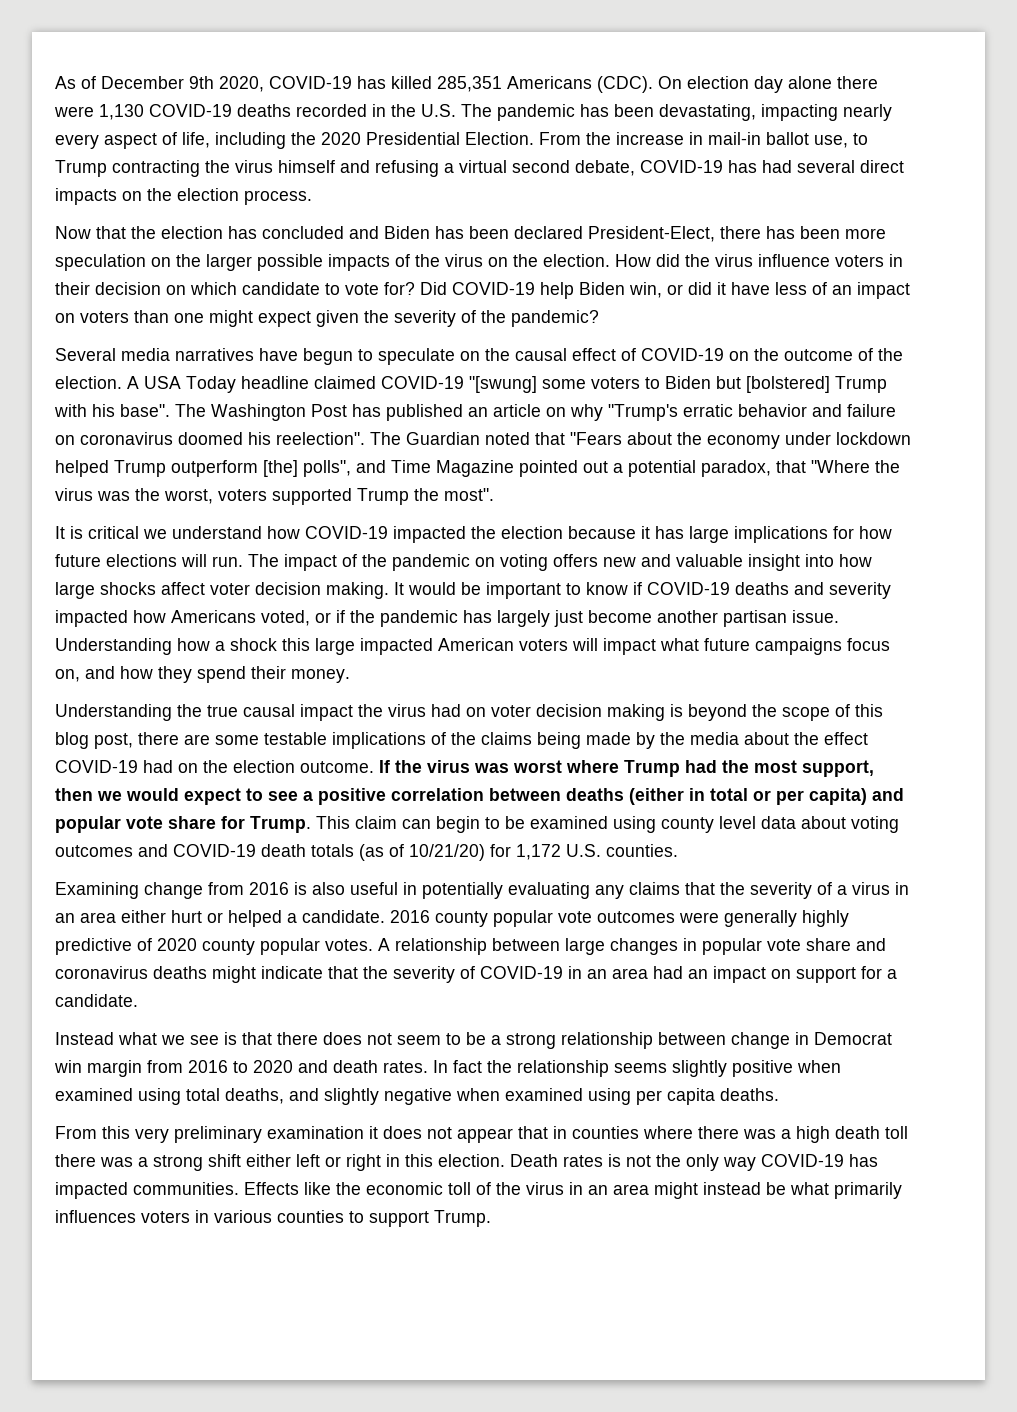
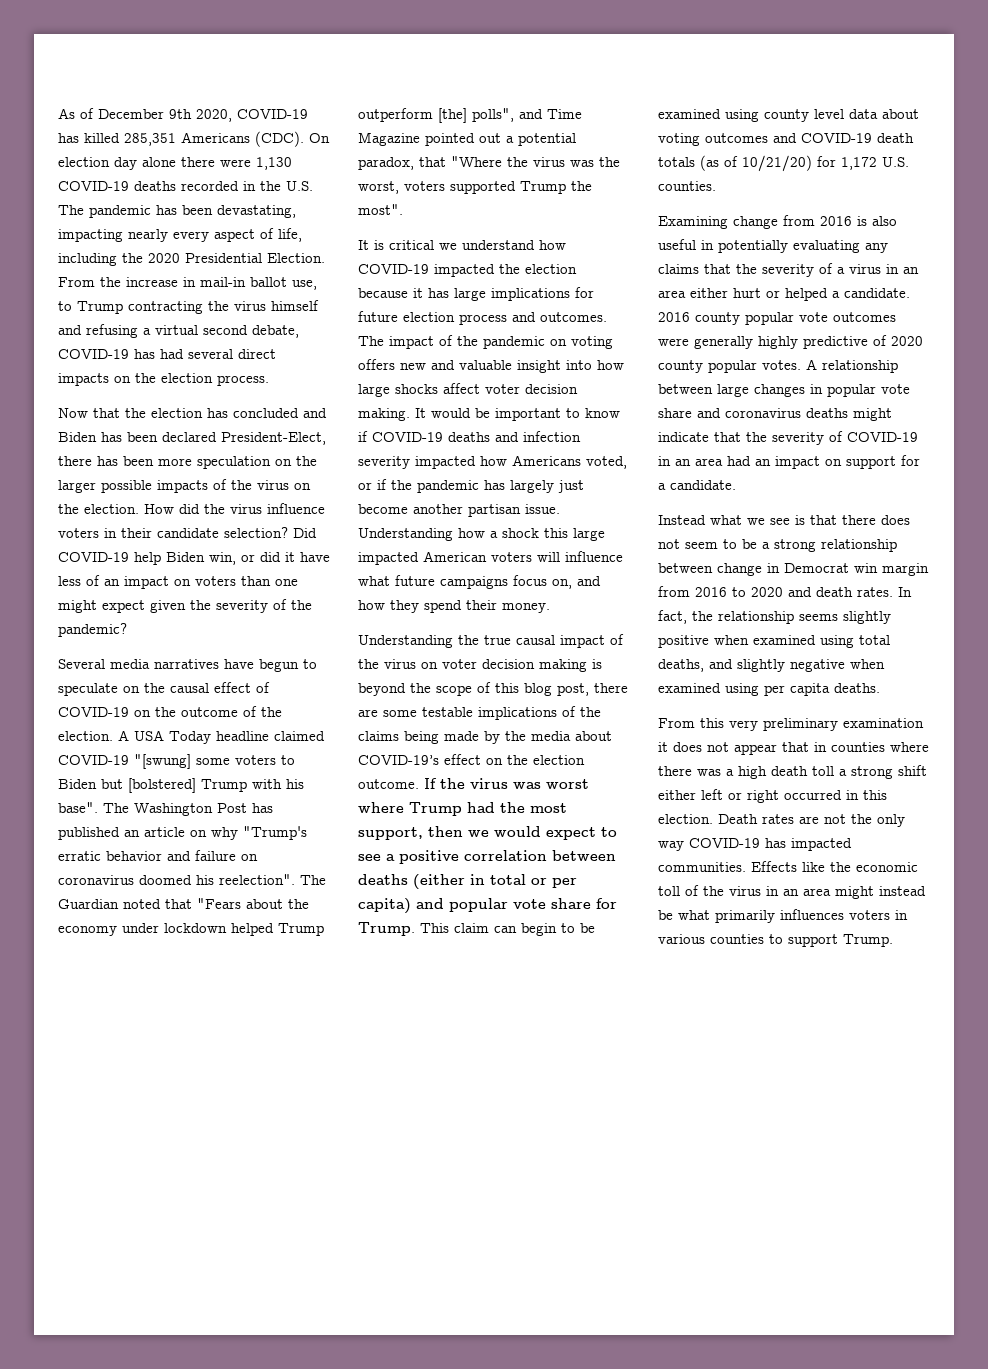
- How did the virus influence voters in their decision on which candidate to vote for?
+ How did the virus influence voters in their candidate selection?
- It is critical we understand how COVID-19 impacted the election because it has large implications for how future elections will run.
+ It is critical we understand how COVID-19 impacted the election because it has large implications for future election process and outcomes.
- It would be important to know if COVID-19 deaths and severity impacted how Americans voted, or if the pandemic has largely just become another partisan issue.
+ It would be important to know if COVID-19 deaths and infection severity impacted how Americans voted, or if the pandemic has largely just become another partisan issue.
- Understanding how a shock this large impacted American voters will impact what future campaigns focus on, and how they spend their money.
+ Understanding how a shock this large impacted American voters will influence what future campaigns focus on, and how they spend their money.
- Understanding the true causal impact the virus had on voter decision making is beyond the scope of this blog post, there are some testable implications of the claims being made by the media about the effect COVID-19 had on the election outcome.
+ Understanding the true causal impact of the virus on voter decision making is beyond the scope of this blog post, there are some testable implications of the claims being made by the media about COVID-19’s effect on the election outcome.
- In fact the relationship seems slightly positive when examined using total deaths, and slightly negative when examined using per capita deaths.
+ In fact, the relationship seems slightly positive when examined using total deaths, and slightly negative when examined using per capita deaths.
- From this very preliminary examination it does not appear that in counties where there was a high death toll there was a strong shift either left or right in this election.
+ From this very preliminary examination it does not appear that in counties where there was a high death toll a strong shift either left or right occurred in this election.
- Death rates is not the only way COVID-19 has impacted communities.
+ Death rates are not the only way COVID-19 has impacted communities.

